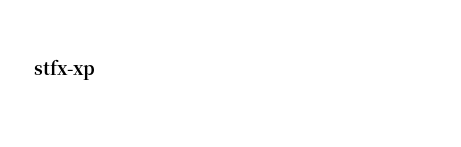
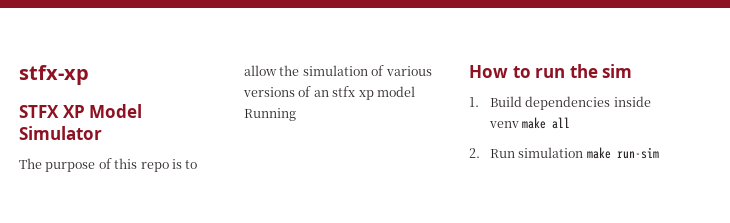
+ STFX XP Model Simulator
+ The purpose of this repo is to allow the simulation of various versions of an stfx xp model Running
+ How to run the sim
+ 1. Build dependencies inside venv make all
+ 2. Run simulation make run-sim

